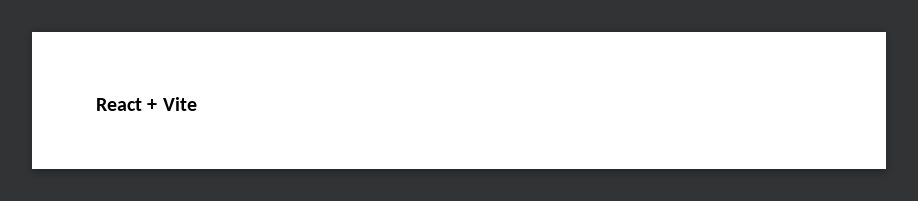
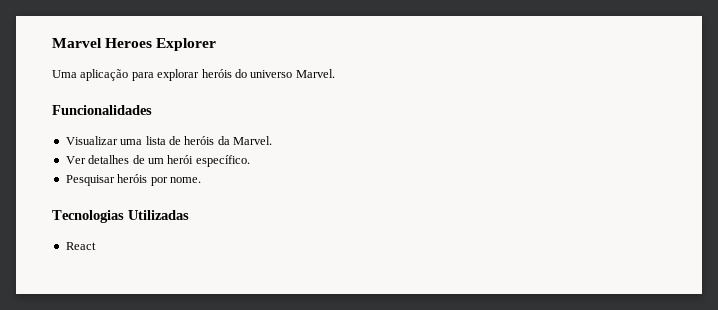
- React + Vite
+ Marvel Heroes Explorer
+ Uma aplicação para explorar heróis do universo Marvel.
+ Funcionalidades
+ Visualizar uma lista de heróis da Marvel.
+ Ver detalhes de um herói específico.
+ Pesquisar heróis por nome.
+ Tecnologias Utilizadas
+ React

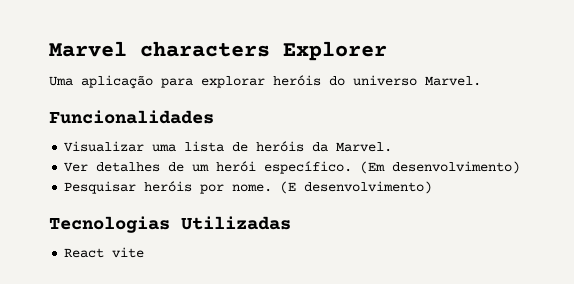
- Marvel Heroes Explorer
+ Marvel characters Explorer
+ (Em desenvolvimento)
+ (E desenvolvimento)
- React
+ React vite

